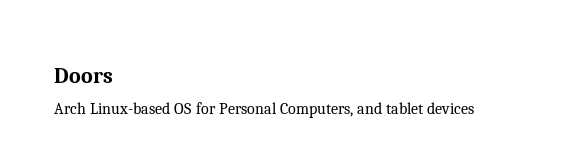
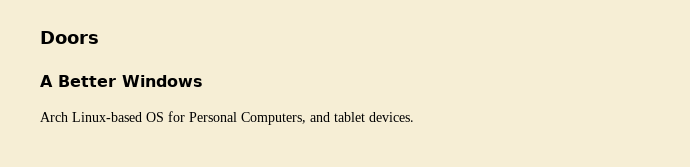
+ A Better Windows
- Arch Linux-based OS for Personal Computers, and tablet devices
+ Arch Linux-based OS for Personal Computers, and tablet devices.

